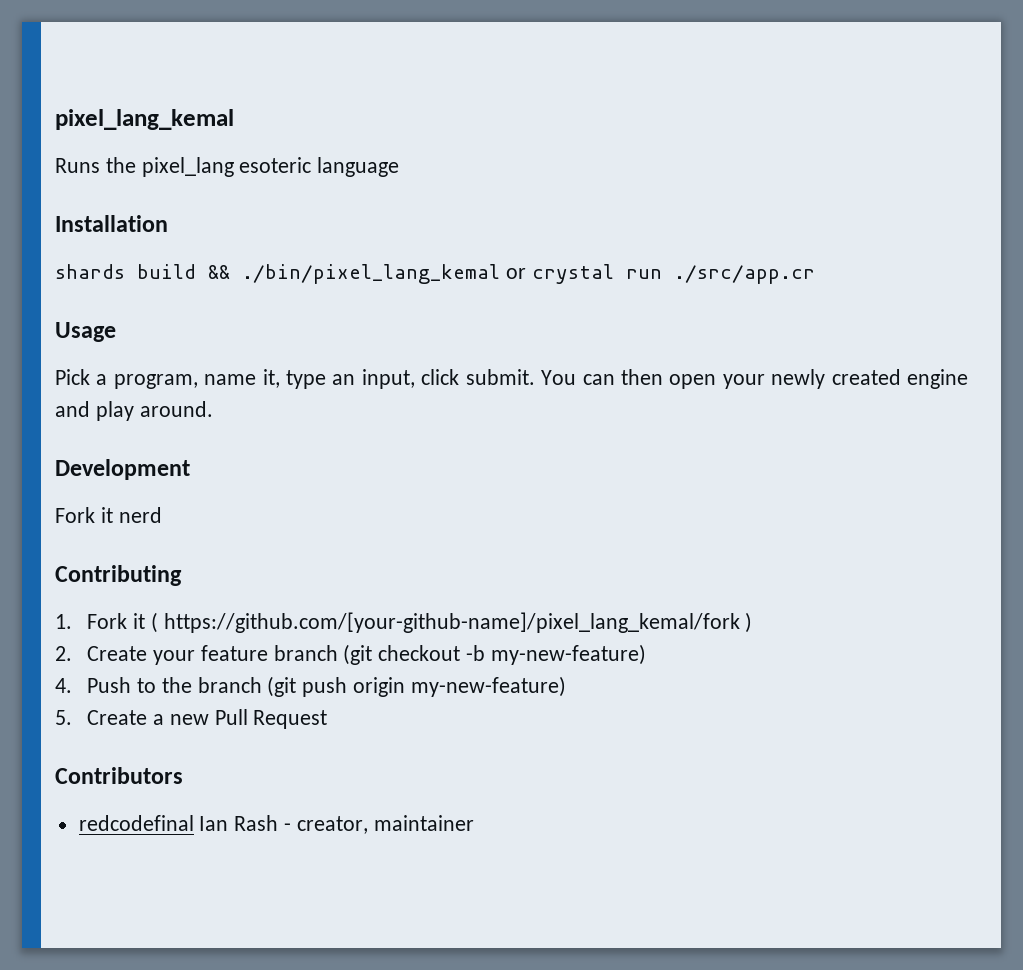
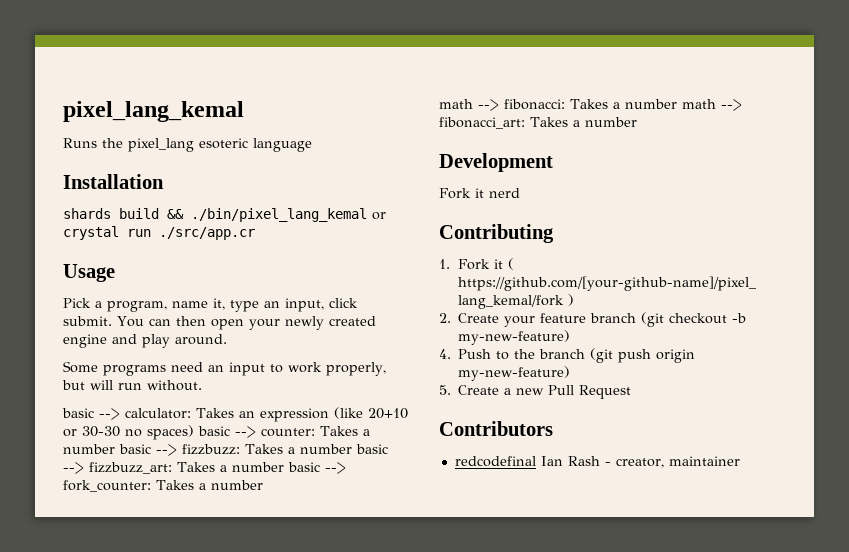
+ Some programs need an input to work properly, but will run without.
+ basic --> calculator: Takes an expression (like 20+10 or 30-30 no spaces) basic --> counter: Takes a number basic --> fizzbuzz: Takes a number basic --> fizzbuzz_art: Takes a number basic --> fork_counter: Takes a number
+ math --> fibonacci: Takes a number math --> fibonacci_art: Takes a number

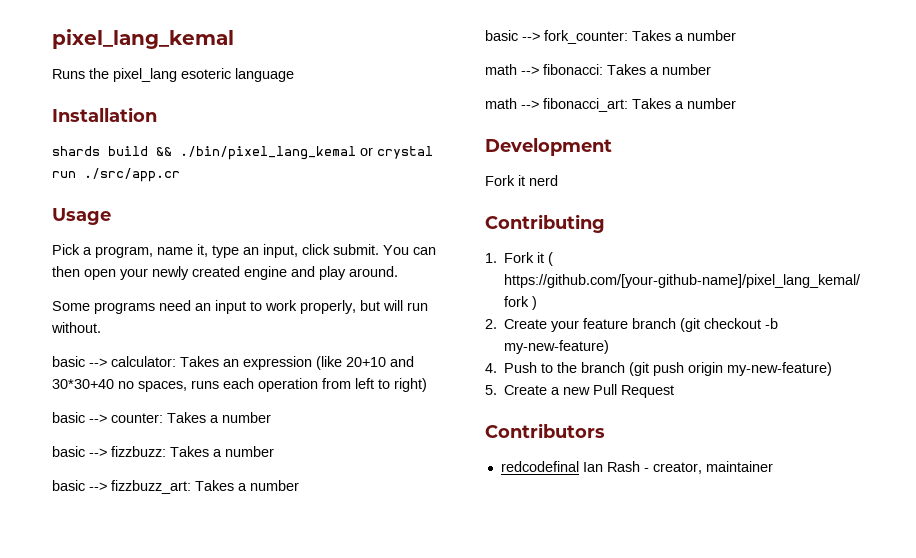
- basic --> calculator: Takes an expression (like 20+10 or 30-30 no spaces) basic --> counter: Takes a number basic --> fizzbuzz: Takes a number basic --> fizzbuzz_art: Takes a number basic --> fork_counter: Takes a number
+ basic --> calculator: Takes an expression (like 20+10 and 30*30+40 no spaces, runs each operation from left to right)
+ basic --> counter: Takes a number
+ basic --> fizzbuzz: Takes a number
+ basic --> fizzbuzz_art: Takes a number
+ basic --> fork_counter: Takes a number
- math --> fibonacci: Takes a number math --> fibonacci_art: Takes a number
+ math --> fibonacci: Takes a number
+ math --> fibonacci_art: Takes a number

